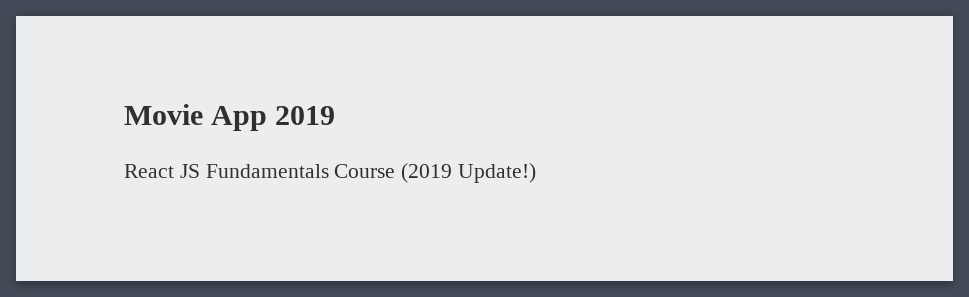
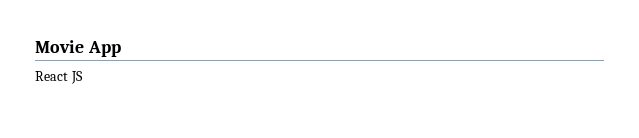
- Movie App 2019
+ Movie App
- React JS Fundamentals Course (2019 Update!)
+ React JS

